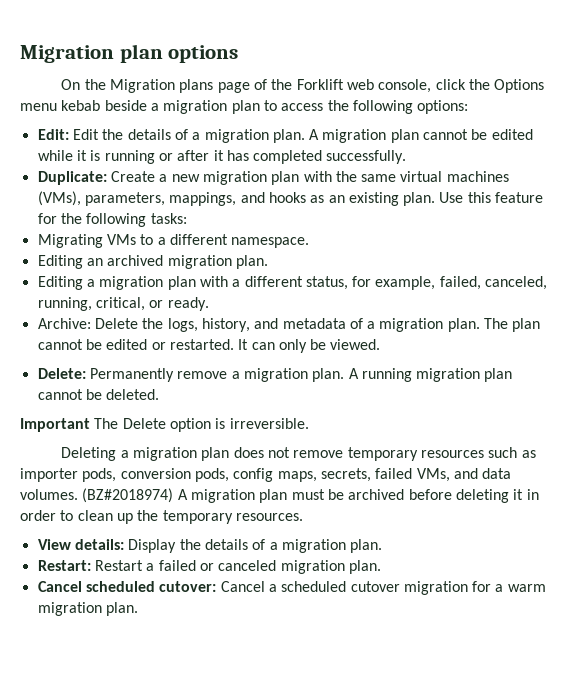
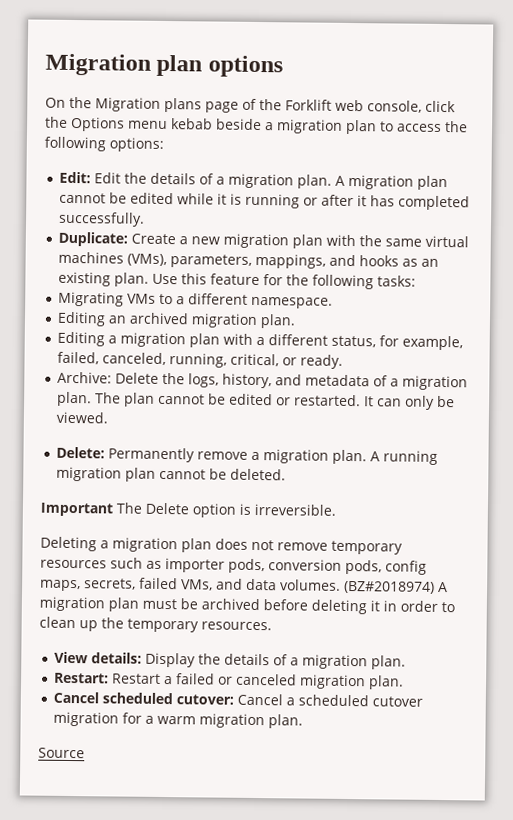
+ Source

